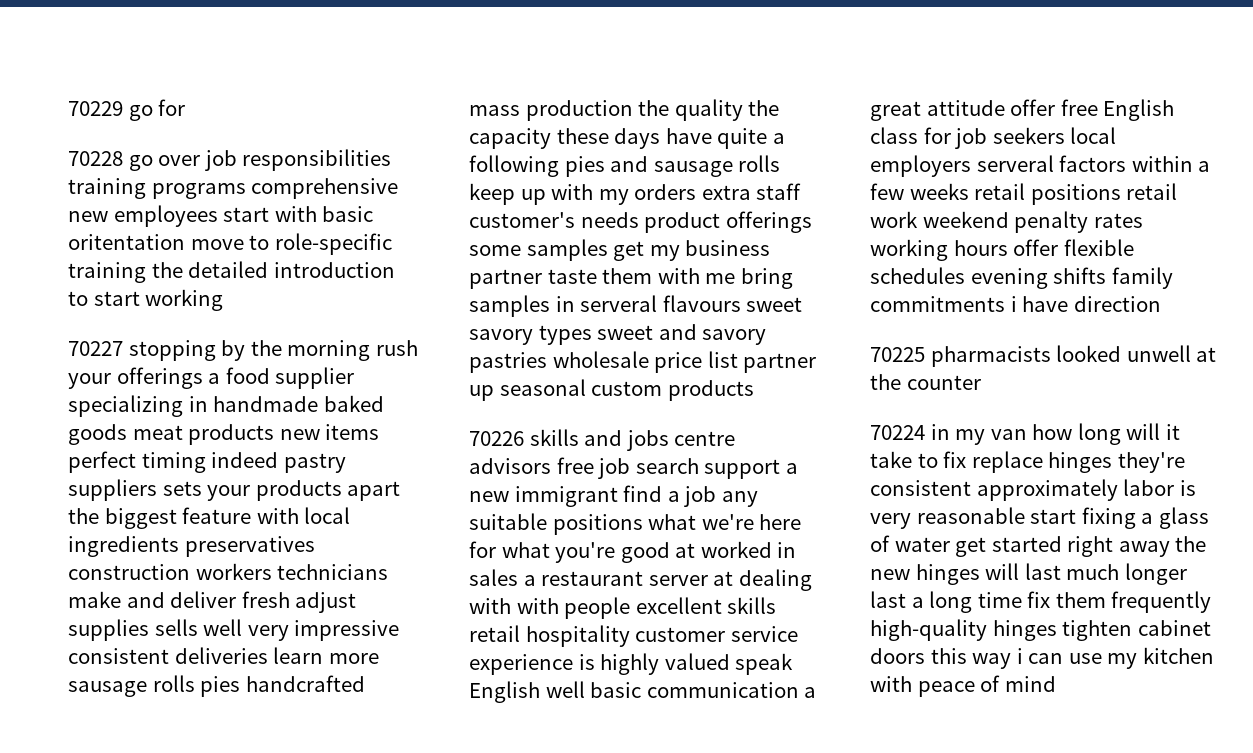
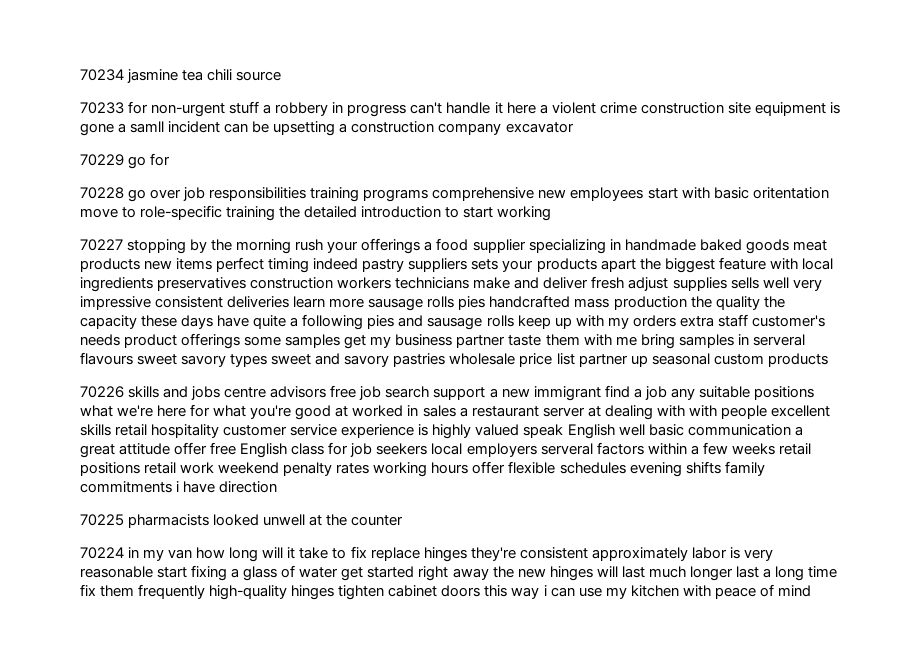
+ 70234 jasmine tea chili source
+ 70233 for non-urgent stuff a robbery in progress can't handle it here a violent crime construction site equipment is gone a samll incident can be upsetting a construction company excavator

